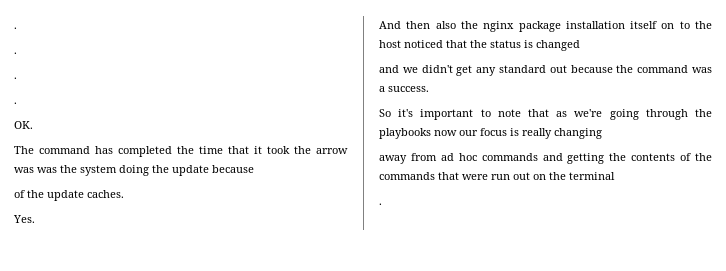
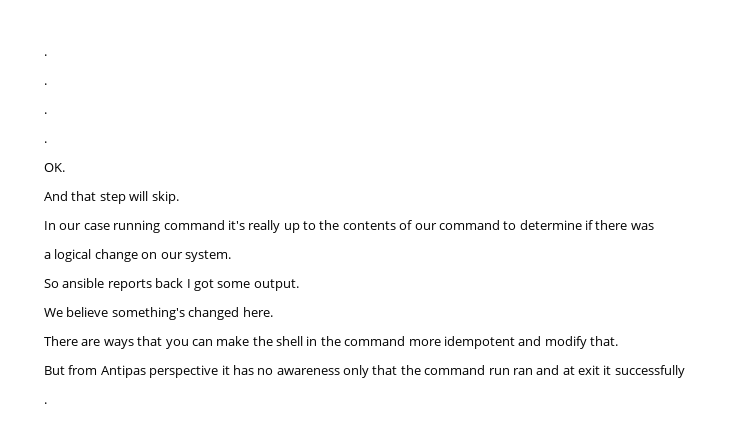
- The command has completed the time that it took the arrow was was the system doing the update because
- of the update caches.
- Yes.
- And then also the nginx package installation itself on to the host noticed that the status is changed
- and we didn't get any standard out because the command was a success.
- So it's important to note that as we're going through the playbooks now our focus is really changing
- away from ad hoc commands and getting the contents of the commands that were run out on the terminal
+ And that step will skip.
+ In our case running command it's really up to the contents of our command to determine if there was
+ a logical change on our system.
+ So ansible reports back I got some output.
+ We believe something's changed here.
+ There are ways that you can make the shell in the command more idempotent and modify that.
+ But from Antipas perspective it has no awareness only that the command run ran and at exit it successfully

